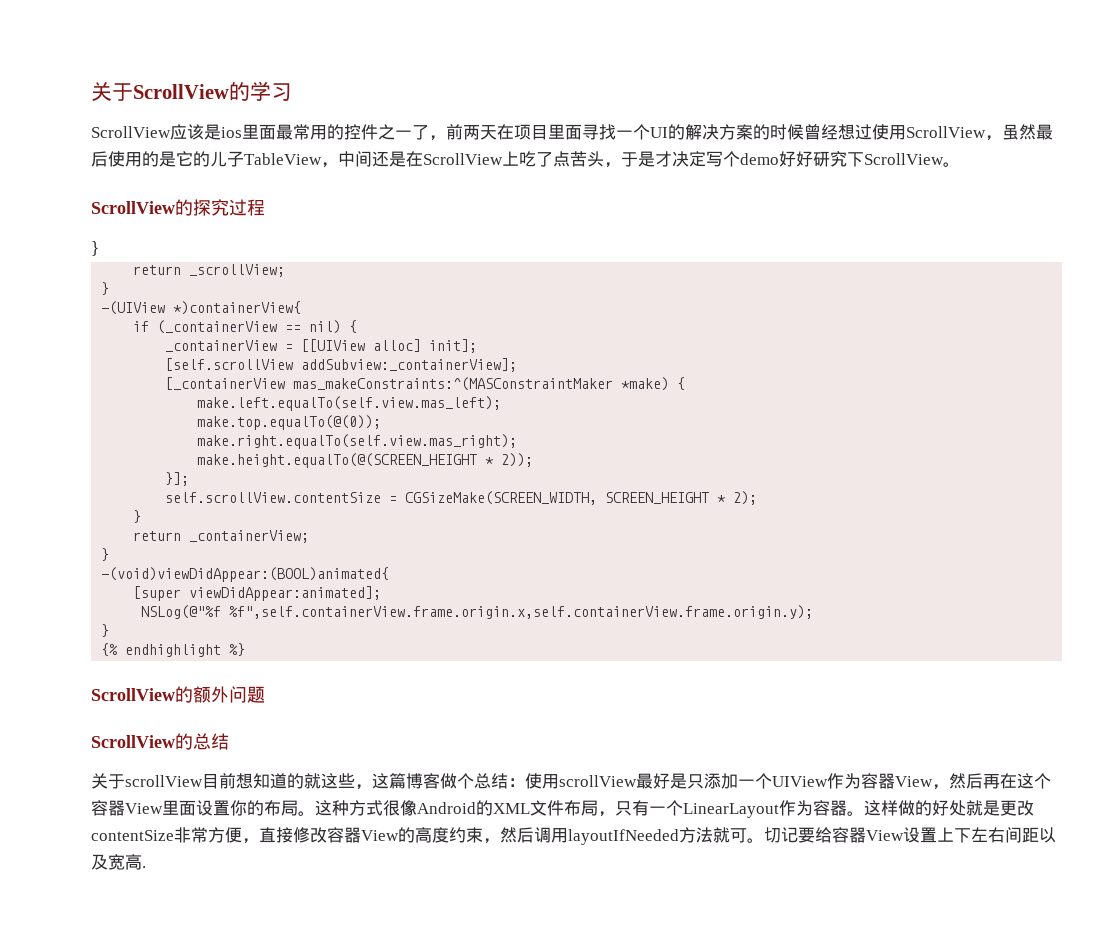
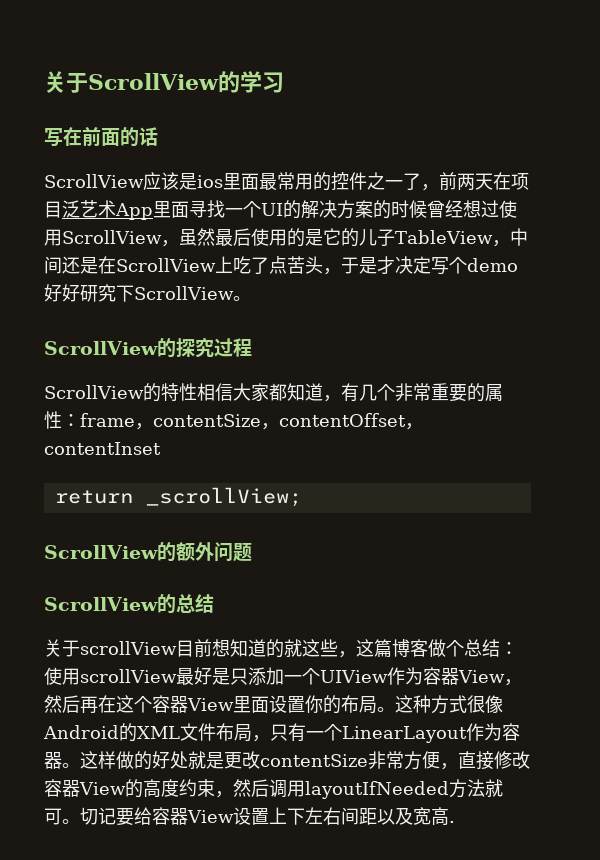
+ 写在前面的话
- ScrollView应该是ios里面最常用的控件之一了，前两天在项目里面寻找一个UI的解决方案的时候曾经想过使用ScrollView，虽然最后使用的是它的儿子TableView，中间还是在ScrollView上吃了点苦头，于是才决定写个demo好好研究下ScrollView。
+ ScrollView应该是ios里面最常用的控件之一了，前两天在项目泛艺术App里面寻找一个UI的解决方案的时候曾经想过使用ScrollView，虽然最后使用的是它的儿子TableView，中间还是在ScrollView上吃了点苦头，于是才决定写个demo好好研究下ScrollView。
  ScrollView的探究过程
- }
+ ScrollView的特性相信大家都知道，有几个非常重要的属性：frame，contentSize，contentOffset，contentInset
  return _scrollView;
- }
- -(UIView *)containerView{
- if (_containerView == nil) {
- _containerView = [[UIView alloc] init];
- [self.scrollView addSubview:_containerView];
- [_containerView mas_makeConstraints:^(MASConstraintMaker *make) {
- make.left.equalTo(self.view.mas_left);
- make.top.equalTo(@(0));
- make.right.equalTo(self.view.mas_right);
- make.height.equalTo(@(SCREEN_HEIGHT * 2));
- }];
- self.scrollView.contentSize = CGSizeMake(SCREEN_WIDTH, SCREEN_HEIGHT * 2);
- }
- return _containerView;
- }
- -(void)viewDidAppear:(BOOL)animated{
- [super viewDidAppear:animated];
- NSLog(@"%f %f",self.containerView.frame.origin.x,self.containerView.frame.origin.y);
- }
- {% endhighlight %}

